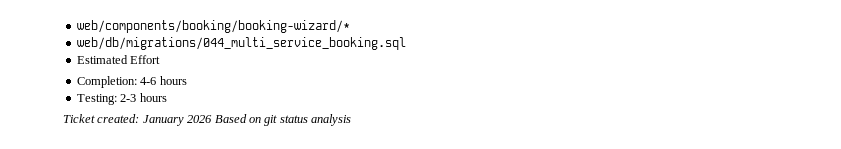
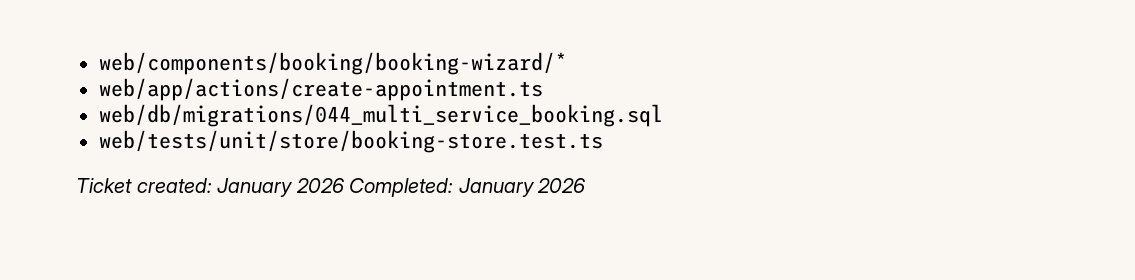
+ web/app/actions/create-appointment.ts
- Estimated Effort
- Completion: 4-6 hours
- Testing: 2-3 hours
+ web/tests/unit/store/booking-store.test.ts
- Ticket created: January 2026 Based on git status analysis
+ Ticket created: January 2026 Completed: January 2026

